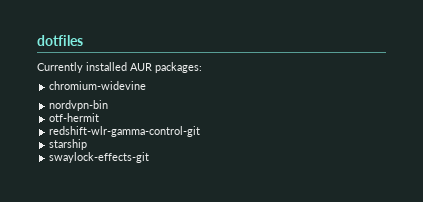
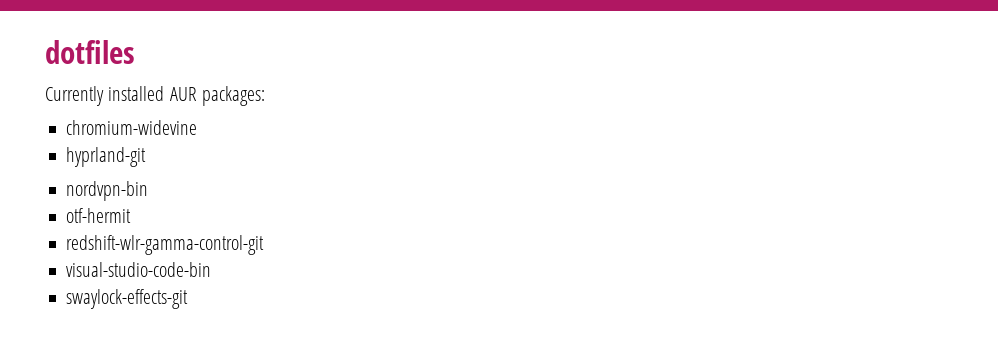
+ hyprland-git
- starship
+ visual-studio-code-bin

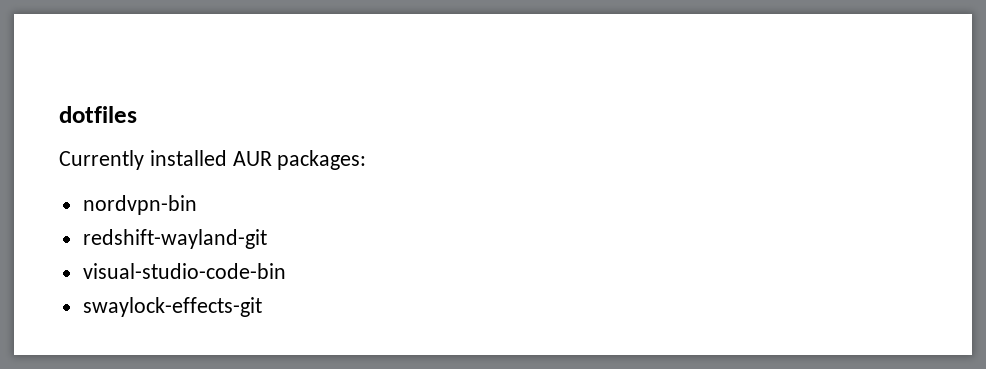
- chromium-widevine
- hyprland-git
- otf-hermit
- redshift-wlr-gamma-control-git
+ redshift-wayland-git

